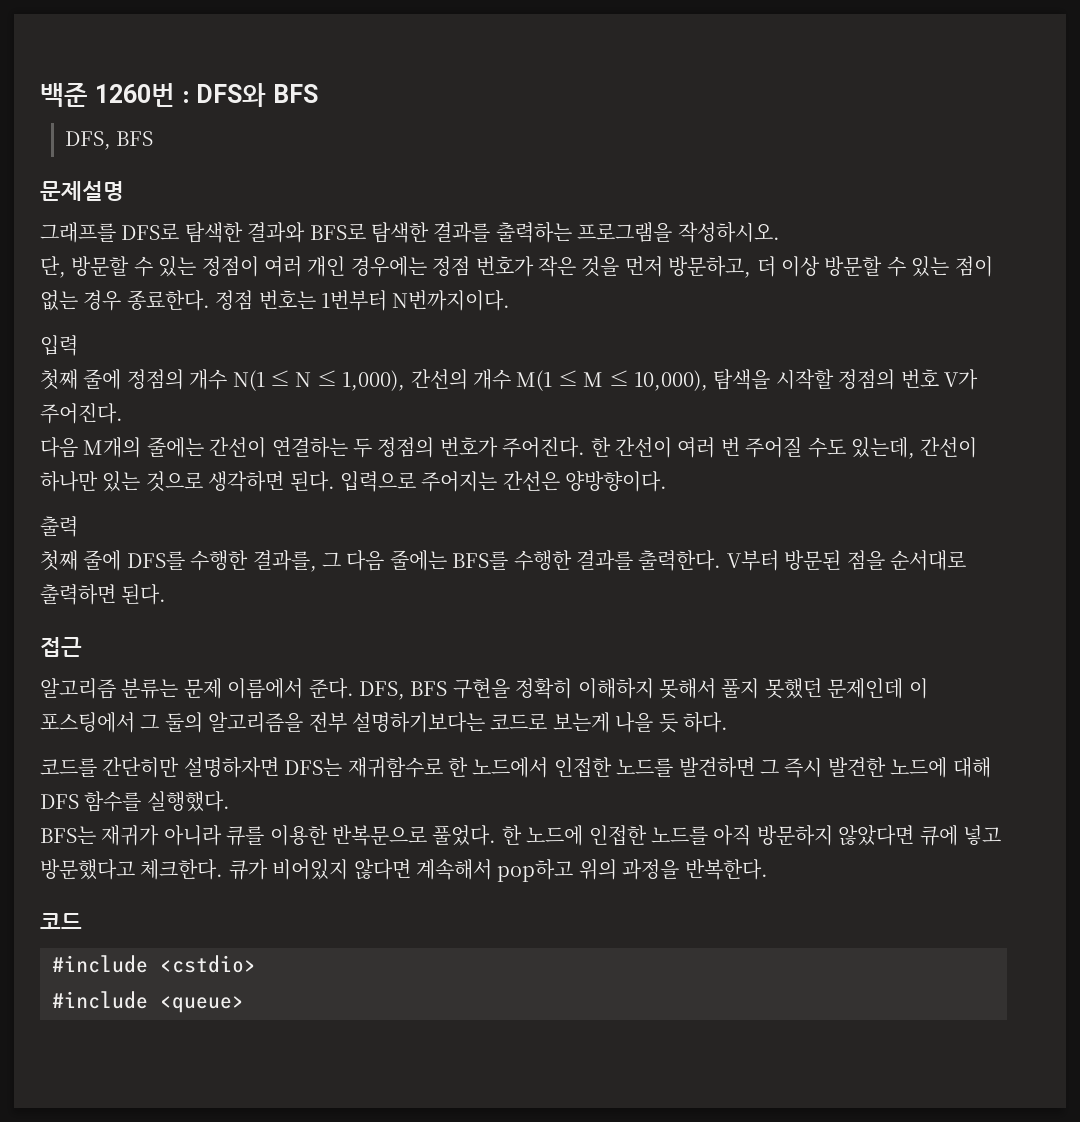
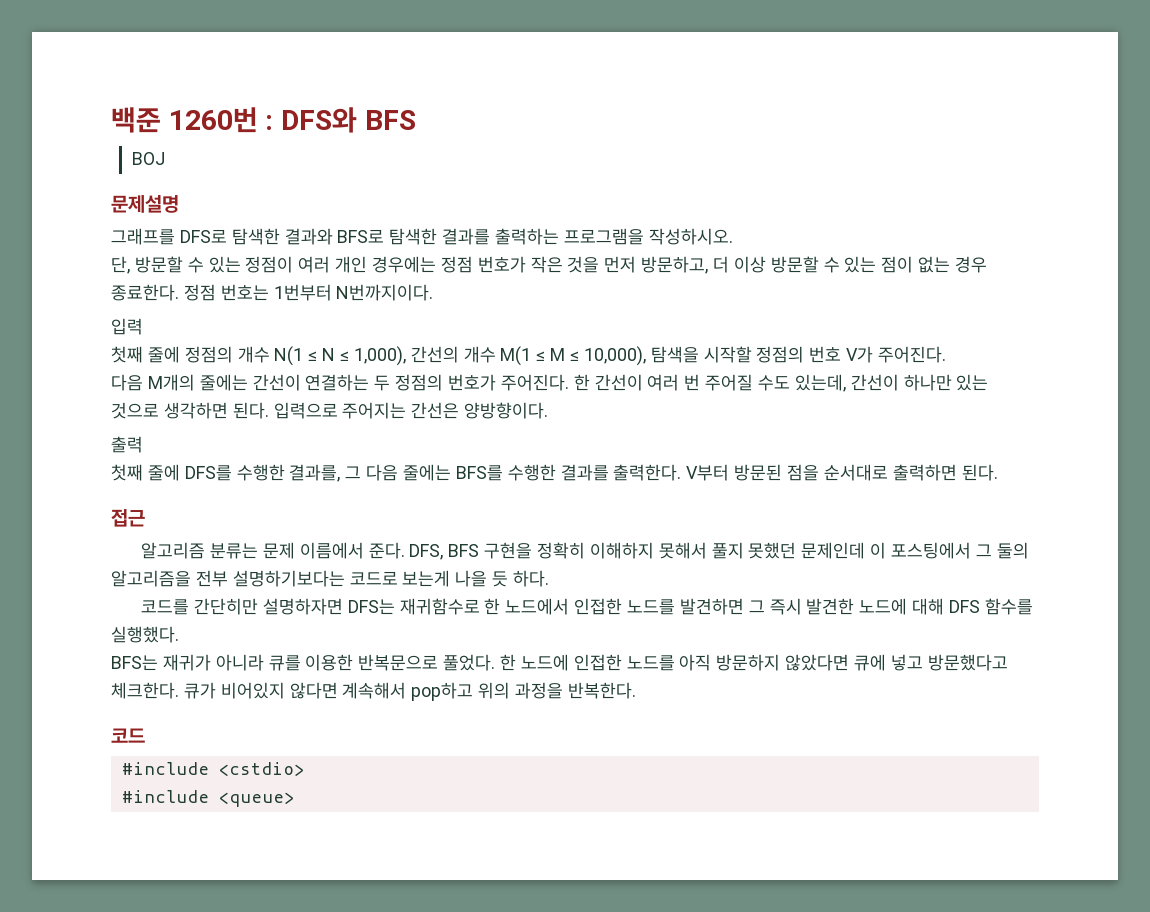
  백준 1260번 : DFS와 BFS
- DFS, BFS
+ BOJ

